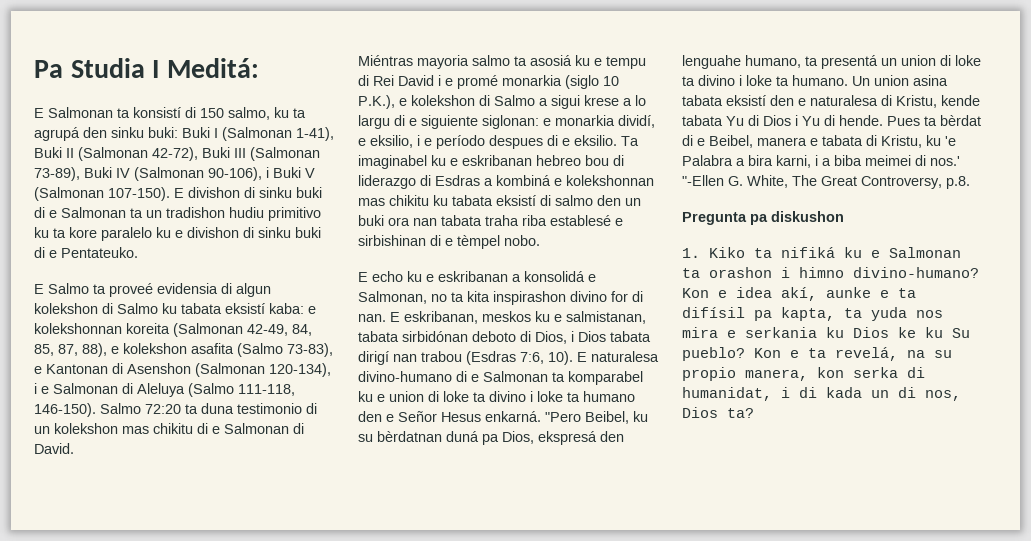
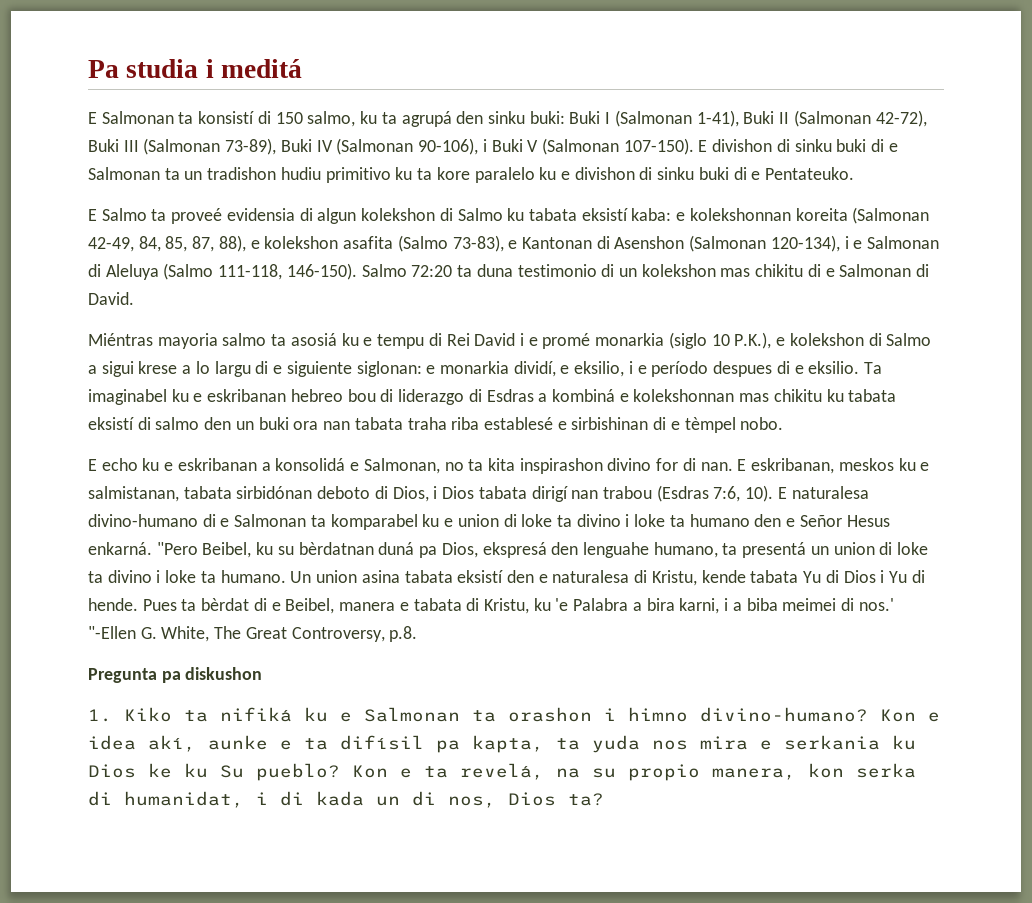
- Pa Studia I Meditá:
+ Pa studia i meditá

